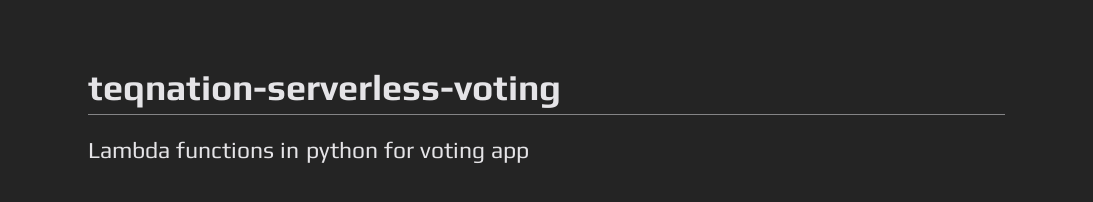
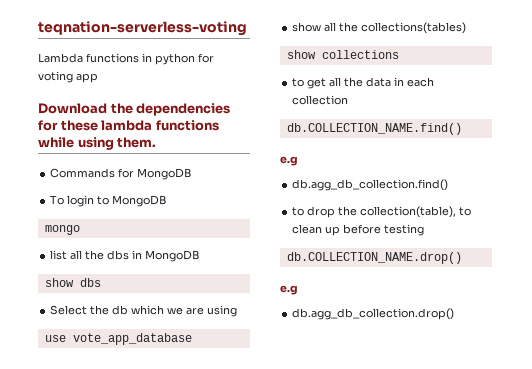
+ Download the dependencies for these lambda functions while using them.
+ Commands for MongoDB
+ To login to MongoDB
+ mongo
+ list all the dbs in MongoDB
+ show dbs
+ Select the db which we are using
+ use vote_app_database
+ show all the collections(tables)
+ show collections
+ to get all the data in each collection
+ db.COLLECTION_NAME.find()
+ e.g
+ db.agg_db_collection.find()
+ to drop the collection(table), to clean up before testing
+ db.COLLECTION_NAME.drop()
+ e.g
+ db.agg_db_collection.drop()

